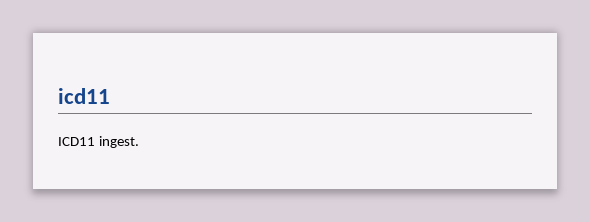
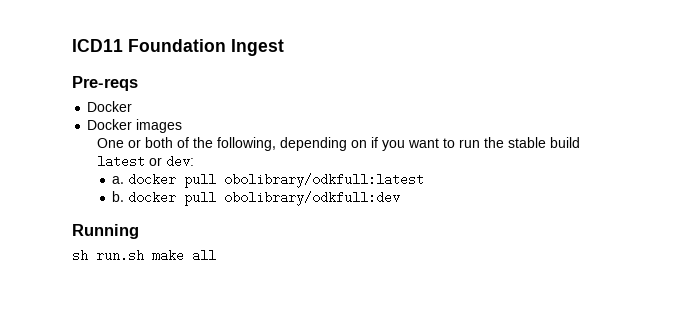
- icd11
- ICD11 ingest.
+ ICD11 Foundation Ingest
+ Pre-reqs
+ Docker
+ Docker images
+ One or both of the following, depending on if you want to run the stable build latest or dev:
+ a. docker pull obolibrary/odkfull:latest
+ b. docker pull obolibrary/odkfull:dev
+ Running
+ sh run.sh make all

